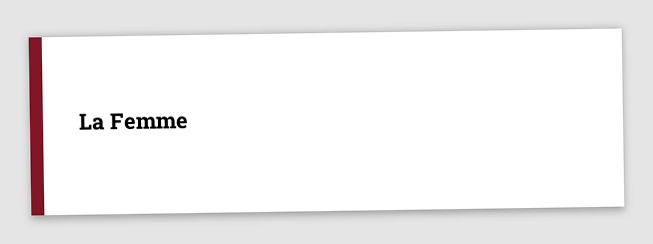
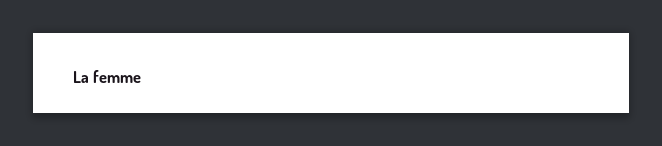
- La Femme
+ La femme

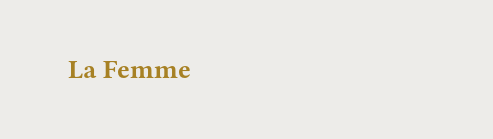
- La femme
+ La Femme

